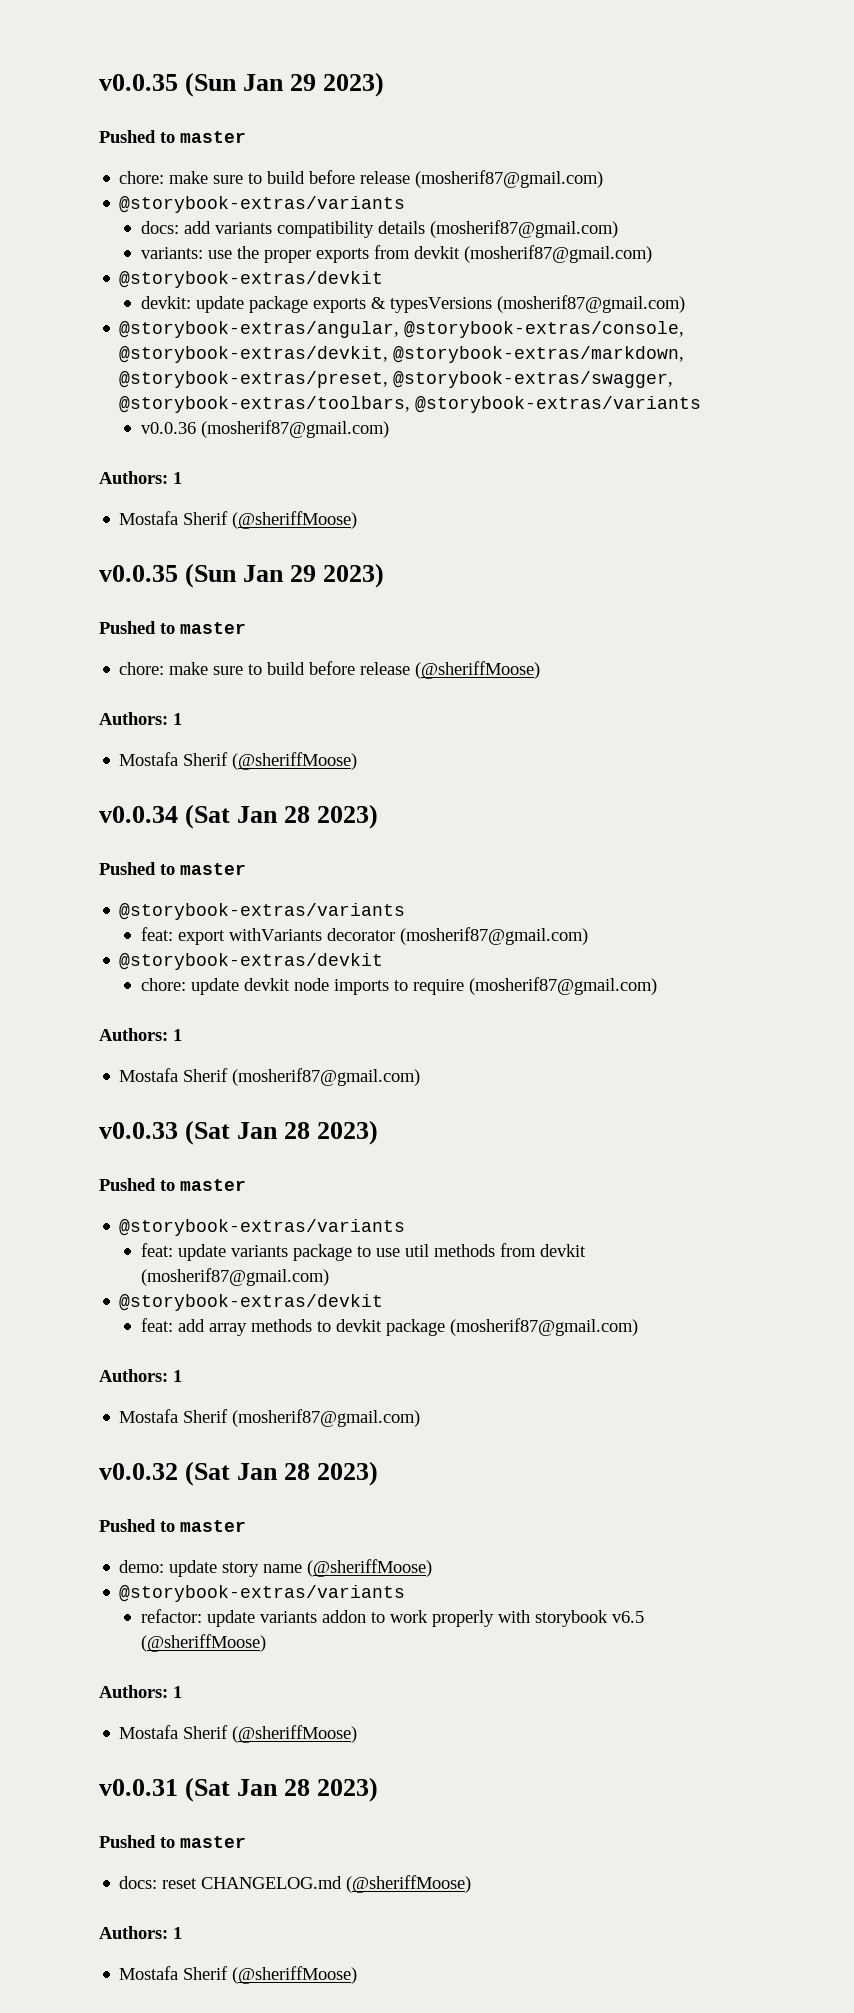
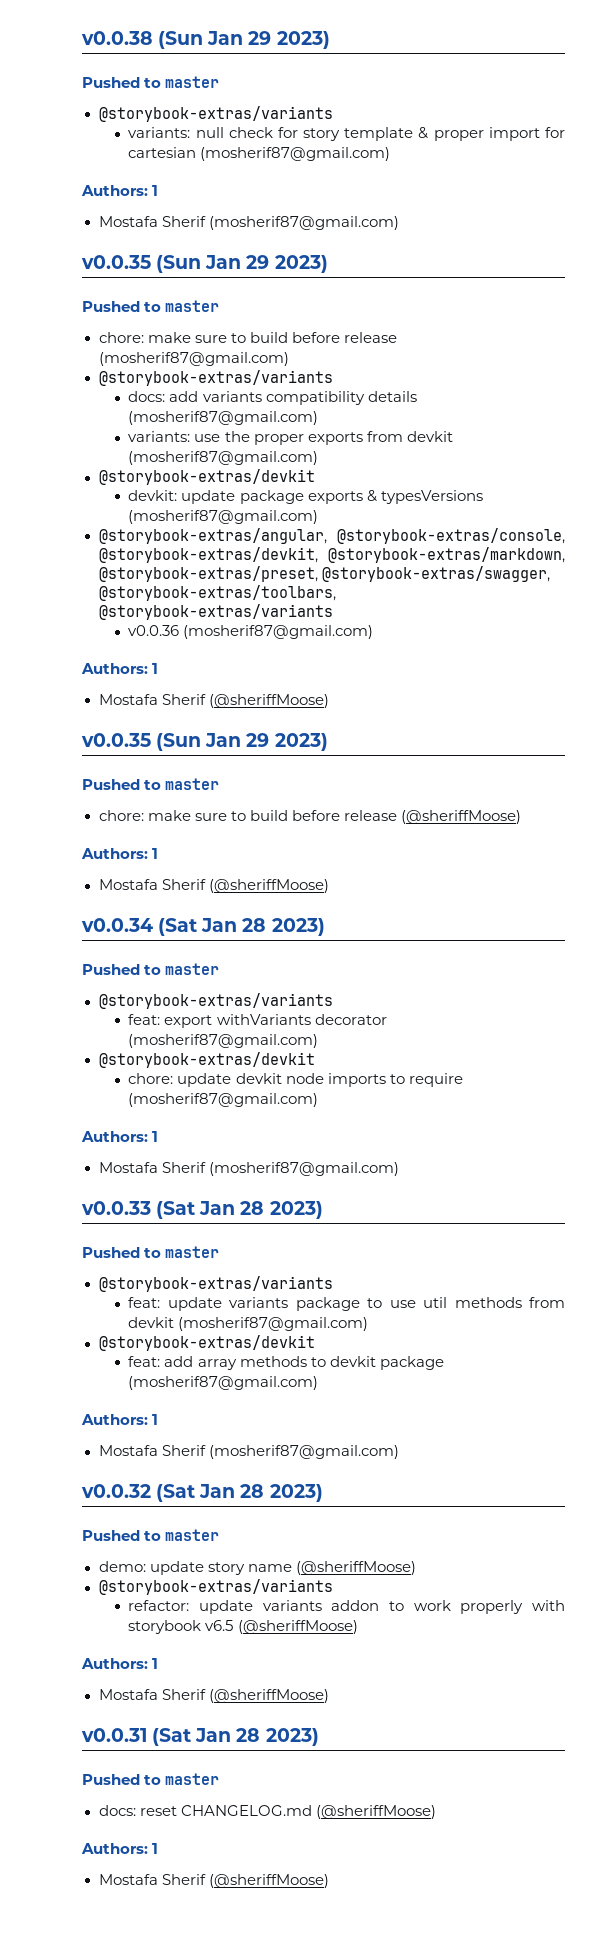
+ v0.0.38 (Sun Jan 29 2023)
+ Pushed to master
+ @storybook-extras/variants
+ variants: null check for story template & proper import for cartesian (mosherif87@gmail.com)
+ Authors: 1
+ Mostafa Sherif (mosherif87@gmail.com)

